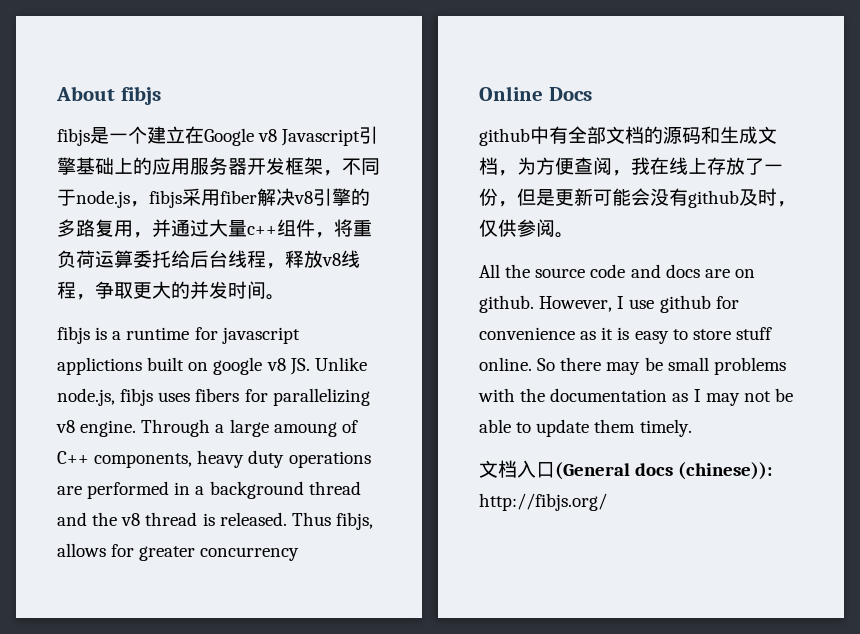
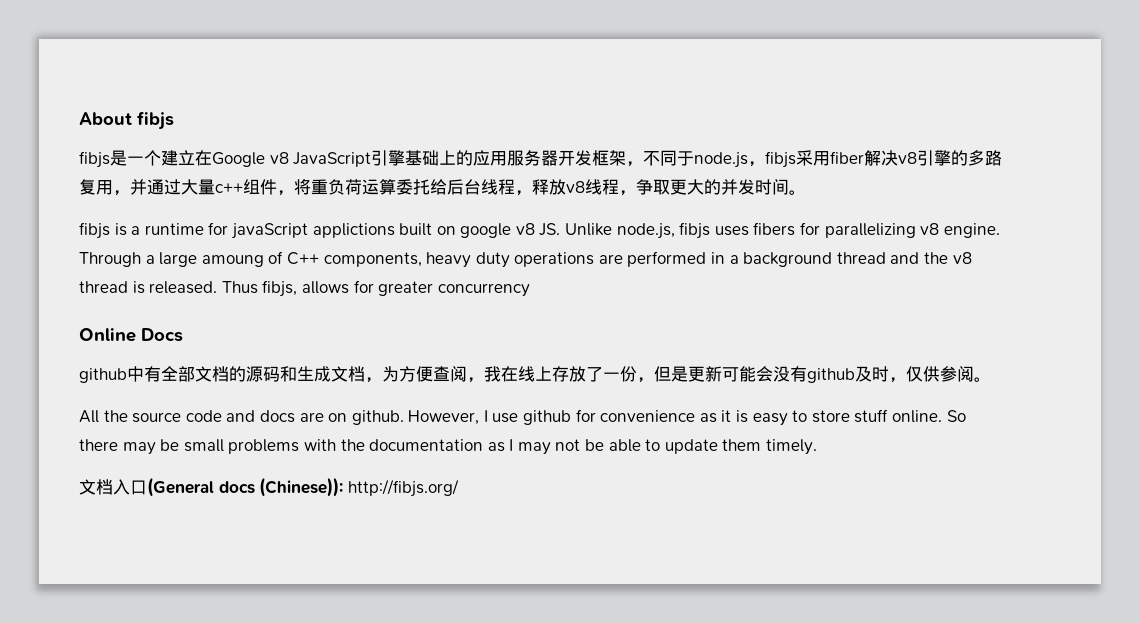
- fibjs是一个建立在Google v8 Javascript引擎基础上的应用服务器开发框架，不同于node.js，fibjs采用fiber解决v8引擎的多路复用，并通过大量c++组件，将重负荷运算委托给后台线程，释放v8线程，争取更大的并发时间。
+ fibjs是一个建立在Google v8 JavaScript引擎基础上的应用服务器开发框架，不同于node.js，fibjs采用fiber解决v8引擎的多路复用，并通过大量c++组件，将重负荷运算委托给后台线程，释放v8线程，争取更大的并发时间。
- fibjs is a runtime for javascript applictions built on google v8 JS. Unlike node.js, fibjs uses fibers for parallelizing v8 engine.
+ fibjs is a runtime for javaScript applictions built on google v8 JS. Unlike node.js, fibjs uses fibers for parallelizing v8 engine.
- 文档入口(General docs (chinese)): http://fibjs.org/
+ 文档入口(General docs (Chinese)): http://fibjs.org/

